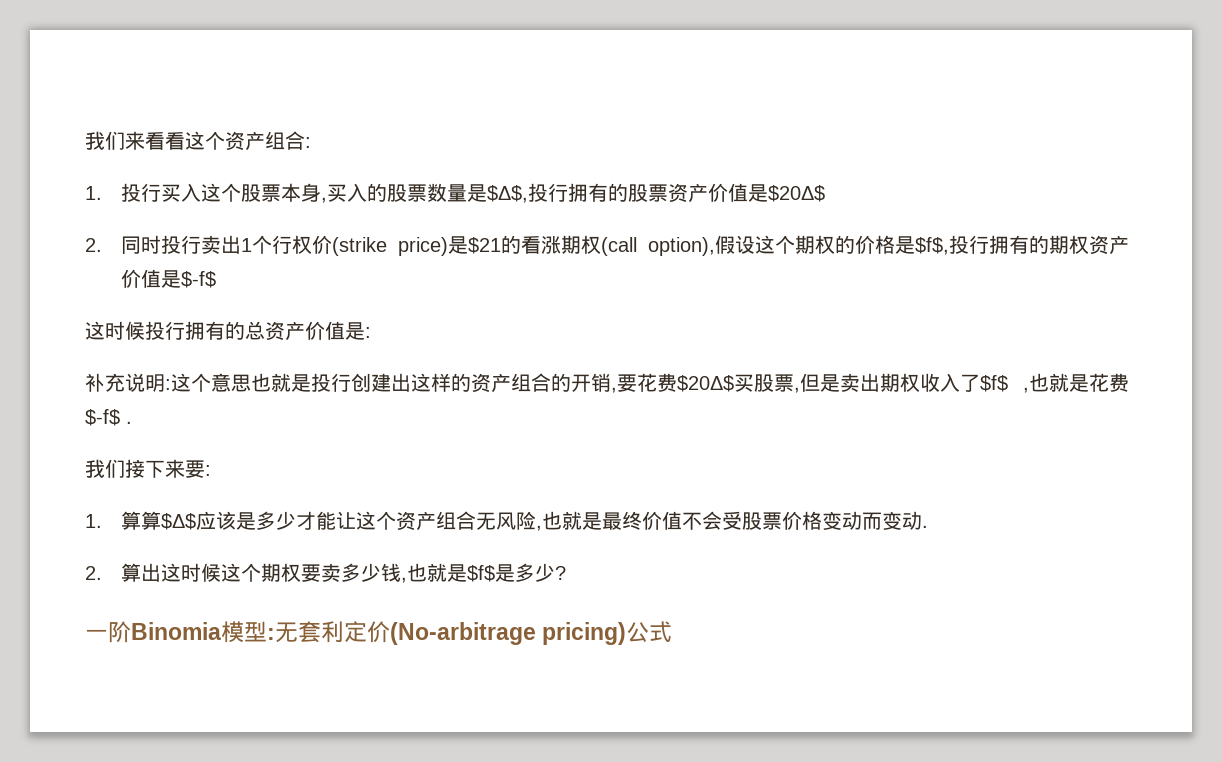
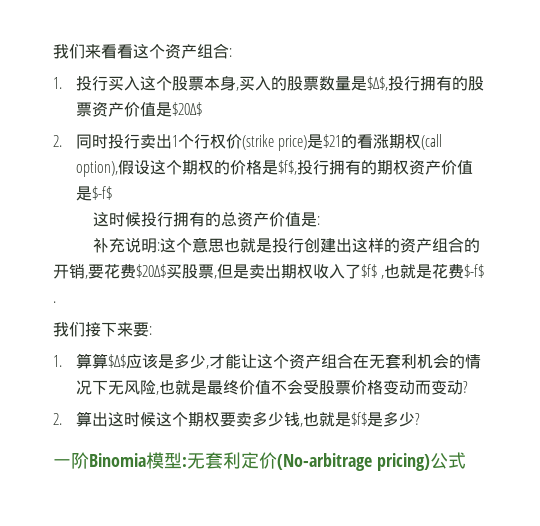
- 1.算算$Δ$应该是多少才能让这个资产组合无风险,也就是最终价值不会受股票价格变动而变动.
+ 1.算算$Δ$应该是多少,才能让这个资产组合在无套利机会的情况下无风险,也就是最终价值不会受股票价格变动而变动?

